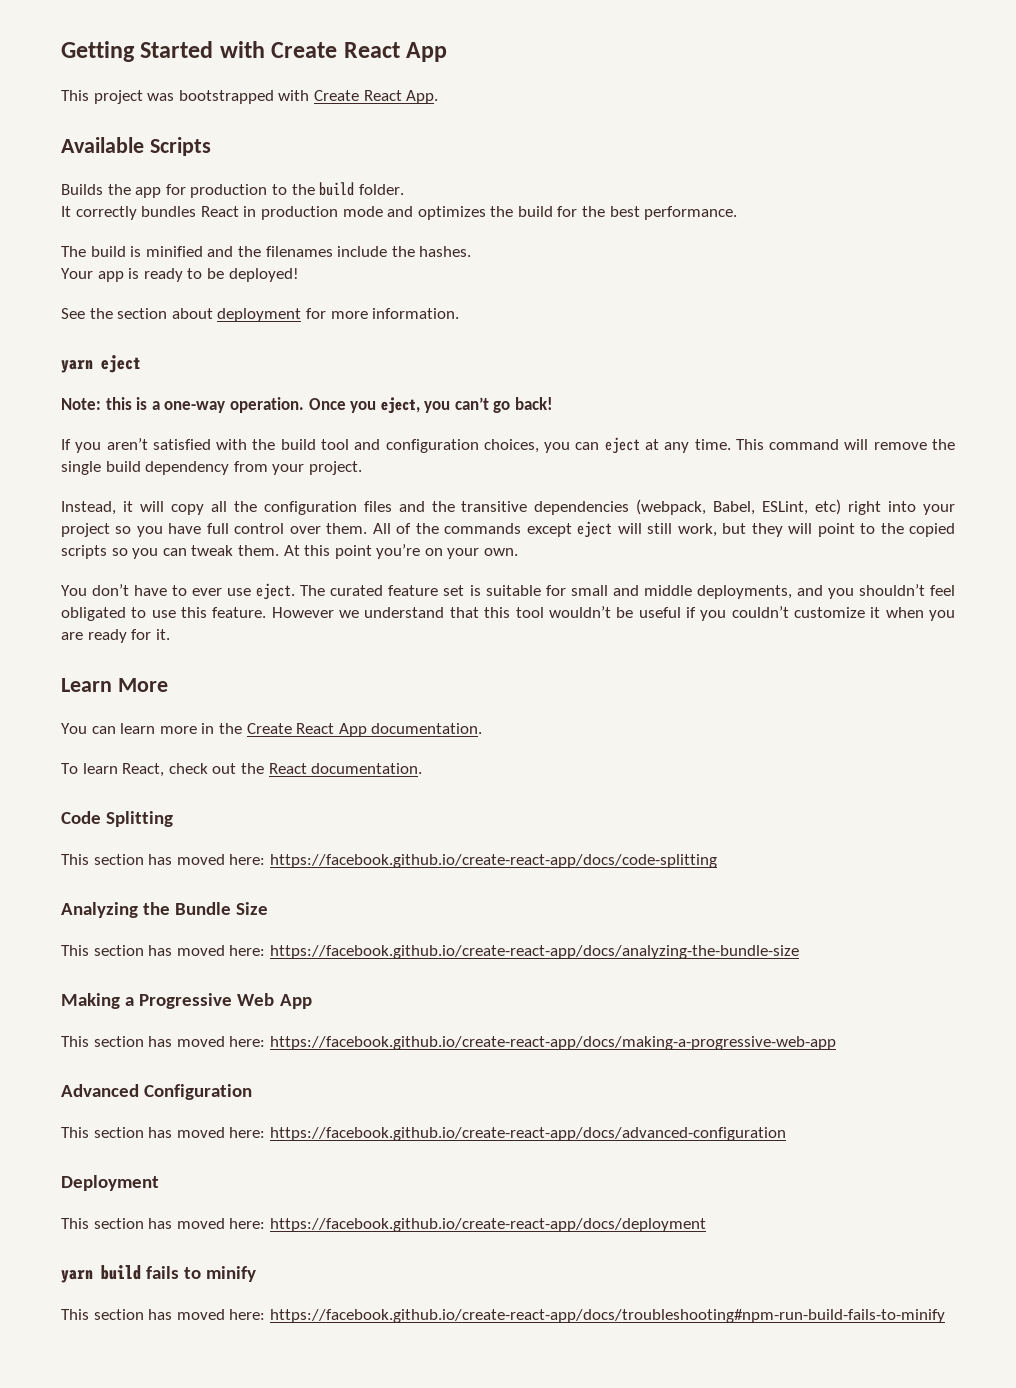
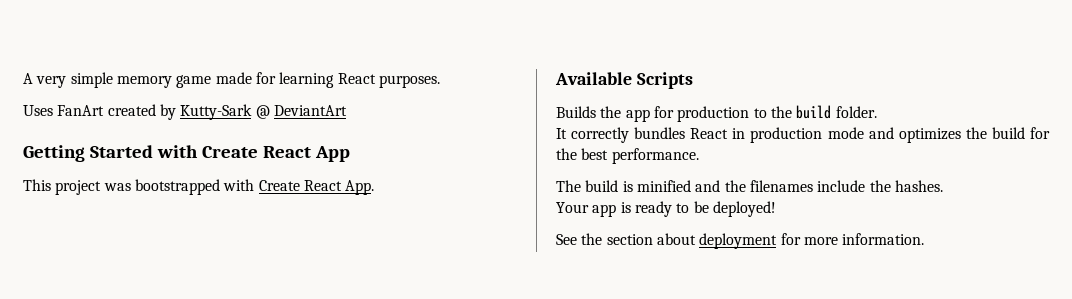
+ A very simple memory game made for learning React purposes.
+ Uses FanArt created by Kutty-Sark @ DeviantArt
- yarn eject
- Note: this is a one-way operation. Once you eject, you can’t go back!
- If you aren’t satisfied with the build tool and configuration choices, you can eject at any time. This command will remove the single build dependency from your project.
- Instead, it will copy all the configuration files and the transitive dependencies (webpack, Babel, ESLint, etc) right into your project so you have full control over them. All of the commands except eject will still work, but they will point to the copied scripts so you can tweak them. At this point you’re on your own.
- You don’t have to ever use eject. The curated feature set is suitable for small and middle deployments, and you shouldn’t feel obligated to use this feature. However we understand that this tool wouldn’t be useful if you couldn’t customize it when you are ready for it.
- Learn More
- You can learn more in the Create React App documentation.
- To learn React, check out the React documentation.
- Code Splitting
- This section has moved here: https://facebook.github.io/create-react-app/docs/code-splitting
- Analyzing the Bundle Size
- This section has moved here: https://facebook.github.io/create-react-app/docs/analyzing-the-bundle-size
- Making a Progressive Web App
- This section has moved here: https://facebook.github.io/create-react-app/docs/making-a-progressive-web-app
- Advanced Configuration
- This section has moved here: https://facebook.github.io/create-react-app/docs/advanced-configuration
- Deployment
- This section has moved here: https://facebook.github.io/create-react-app/docs/deployment
- yarn build fails to minify
- This section has moved here: https://facebook.github.io/create-react-app/docs/troubleshooting#npm-run-build-fails-to-minify

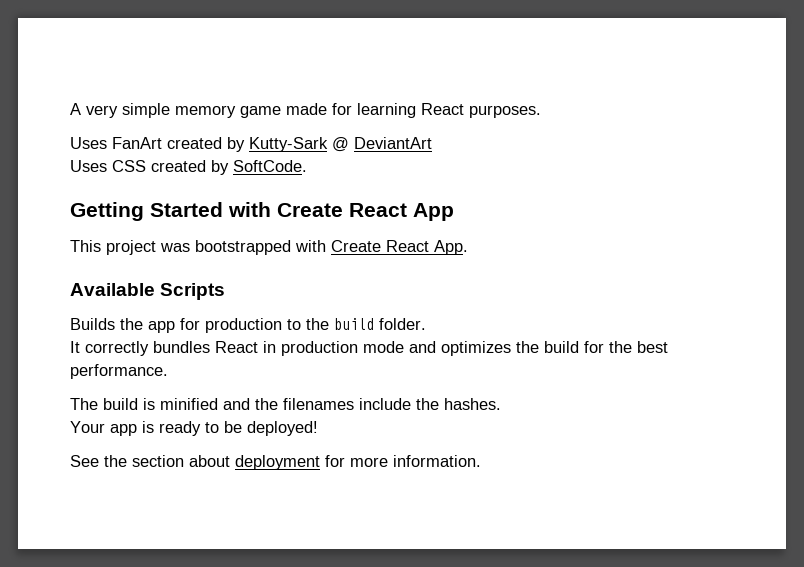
+ Uses CSS created by SoftCode.

